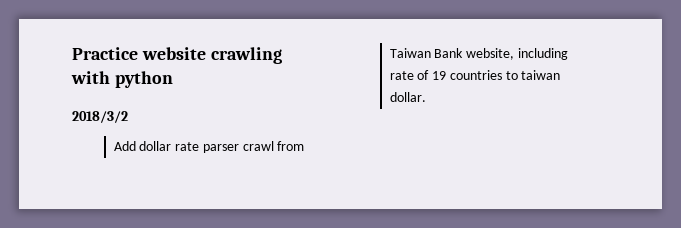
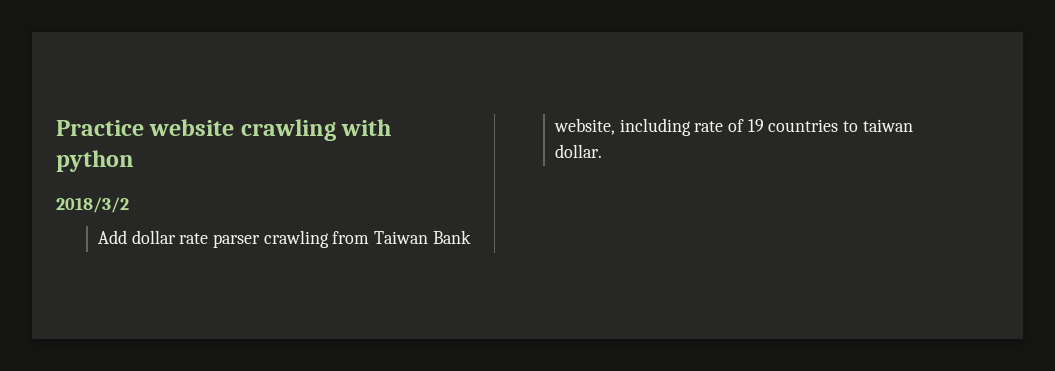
- Add dollar rate parser crawl from Taiwan Bank website, including rate of 19 countries to taiwan dollar.
+ Add dollar rate parser crawling from Taiwan Bank website, including rate of 19 countries to taiwan dollar.

